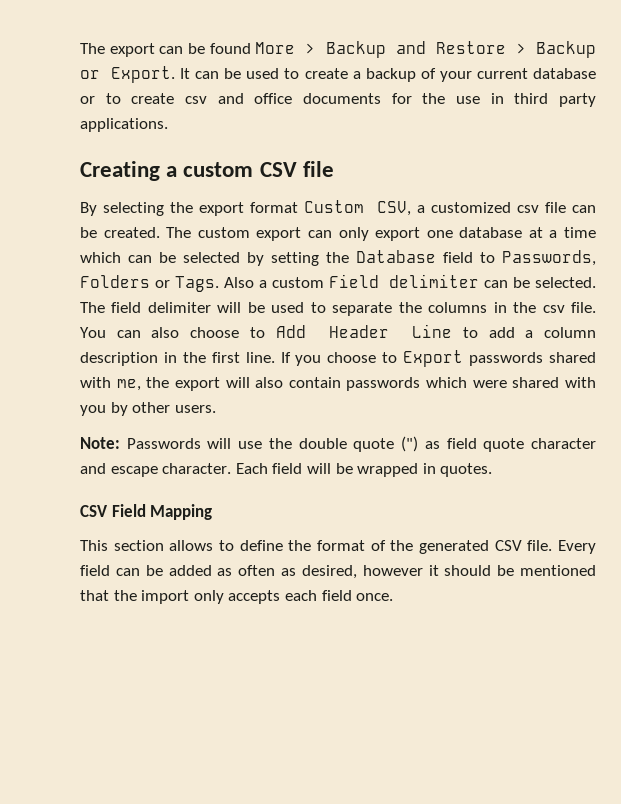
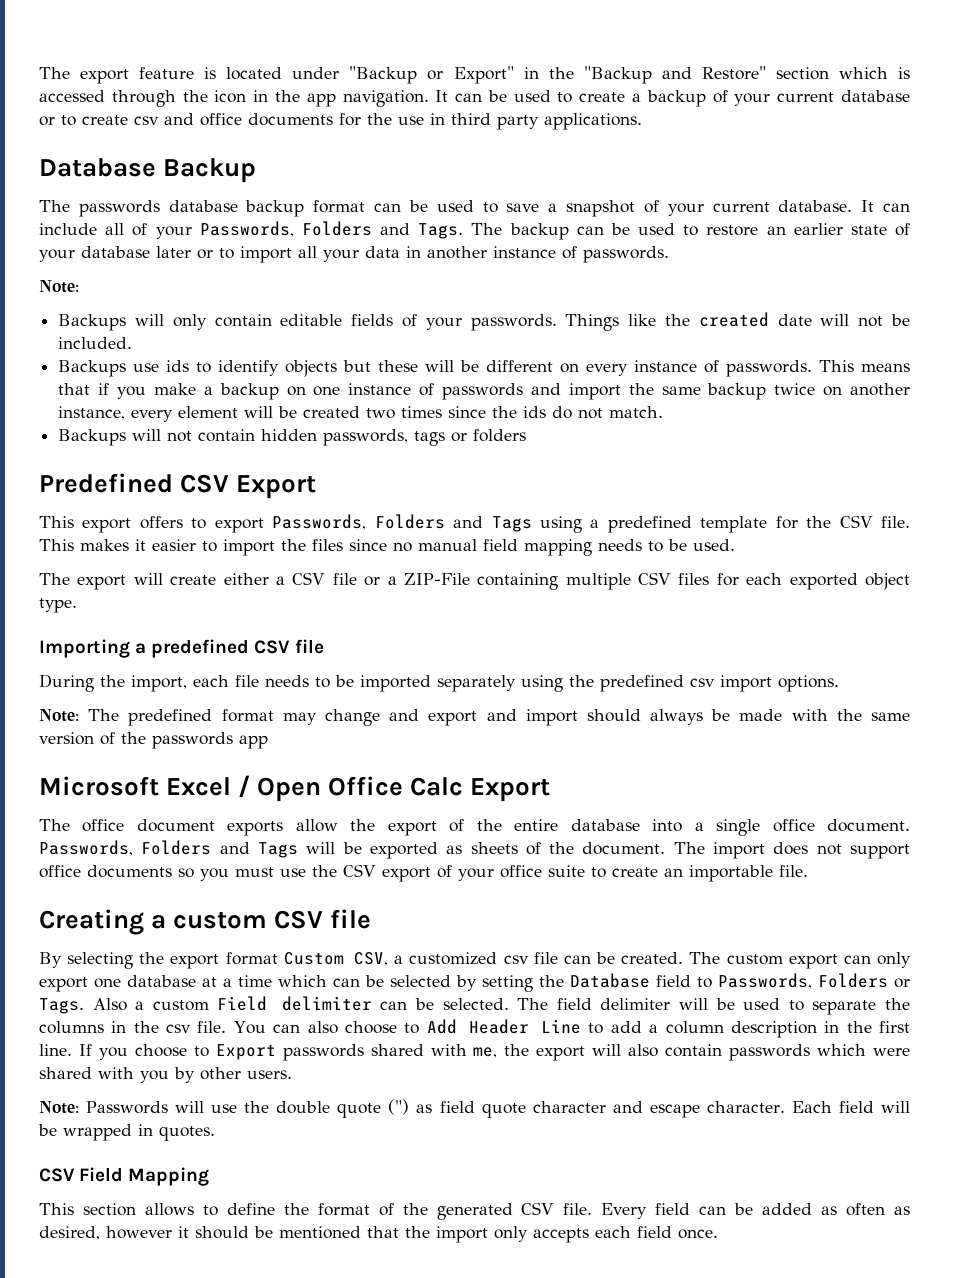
- The export can be found More > Backup and Restore > Backup or Export.
+ The export feature is located under "Backup or Export" in the "Backup and Restore" section which is accessed through the icon in the app navigation.
+ Database Backup
+ The passwords database backup format can be used to save a snapshot of your current database. It can include all of your Passwords, Folders and Tags. The backup can be used to restore an earlier state of your database later or to import all your data in another instance of passwords.
+ Note:
+ Backups will only contain editable fields of your passwords. Things like the created date will not be included.
+ Backups use ids to identify objects but these will be different on every instance of passwords. This means that if you make a backup on one instance of passwords and import the same backup twice on another instance, every element will be created two times since the ids do not match.
+ Backups will not contain hidden passwords, tags or folders
+ Predefined CSV Export
+ This export offers to export Passwords, Folders and Tags using a predefined template for the CSV file. This makes it easier to import the files since no manual field mapping needs to be used.
+ The export will create either a CSV file or a ZIP-File containing multiple CSV files for each exported object type.
+ Importing a predefined CSV file
+ During the import, each file needs to be imported separately using the predefined csv import options.
+ Note: The predefined format may change and export and import should always be made with the same version of the passwords app
+ Microsoft Excel / Open Office Calc Export
+ The office document exports allow the export of the entire database into a single office document. Passwords, Folders and Tags will be exported as sheets of the document. The import does not support office documents so you must use the CSV export of your office suite to create an importable file.

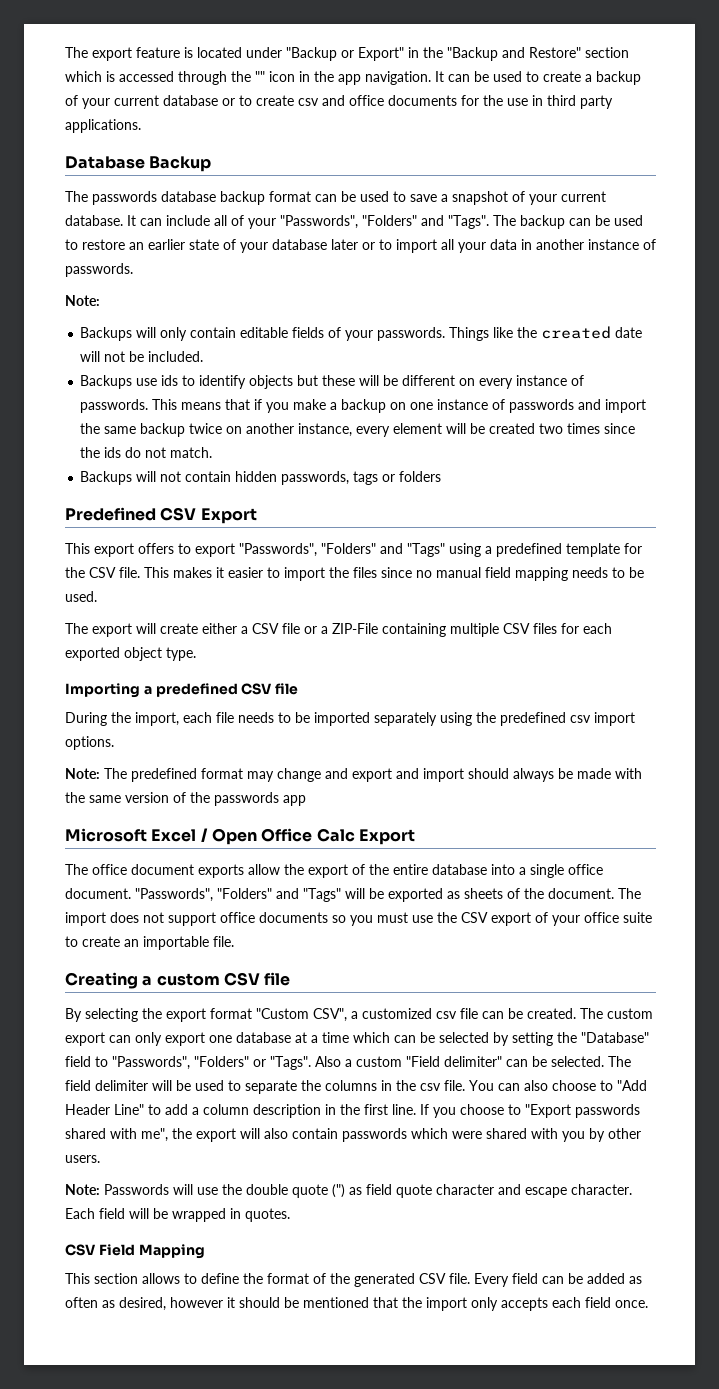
- The export feature is located under "Backup or Export" in the "Backup and Restore" section which is accessed through the icon in the app navigation.
+ The export feature is located under "Backup or Export" in the "Backup and Restore" section which is accessed through the "" icon in the app navigation.
- It can include all of your Passwords, Folders and Tags.
+ It can include all of your "Passwords", "Folders" and "Tags".
- This export offers to export Passwords, Folders and Tags using a predefined template for the CSV file.
+ This export offers to export "Passwords", "Folders" and "Tags" using a predefined template for the CSV file.
- Passwords, Folders and Tags will be exported as sheets of the document.
+ "Passwords", "Folders" and "Tags" will be exported as sheets of the document.
- By selecting the export format Custom CSV, a customized csv file can be created.
+ By selecting the export format "Custom CSV", a customized csv file can be created.
- The custom export can only export one database at a time which can be selected by setting the Database field to Passwords, Folders or Tags.
+ The custom export can only export one database at a time which can be selected by setting the "Database" field to "Passwords", "Folders" or "Tags".
- Also a custom Field delimiter can be selected.
+ Also a custom "Field delimiter" can be selected.
- You can also choose to Add Header Line to add a column description in the first line.
+ You can also choose to "Add Header Line" to add a column description in the first line.
- If you choose to Export passwords shared with me, the export will also contain passwords which were shared with you by other users.
+ If you choose to "Export passwords shared with me", the export will also contain passwords which were shared with you by other users.

